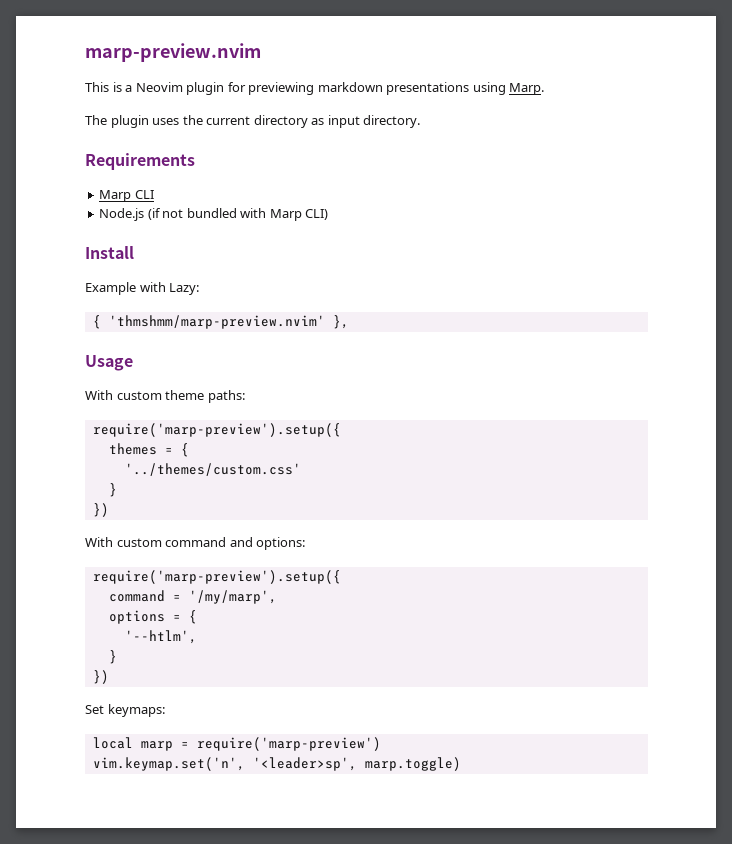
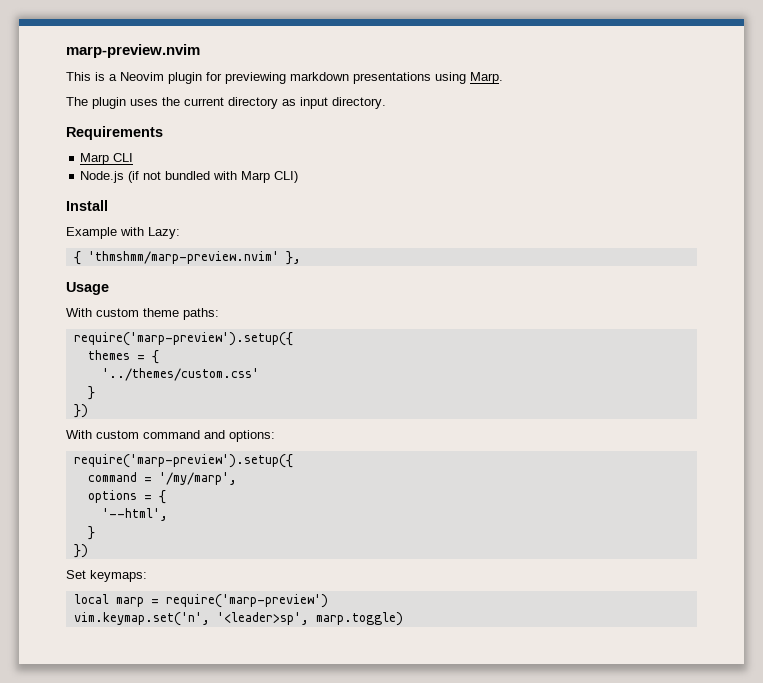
- '--htlm',
+ '--html',

